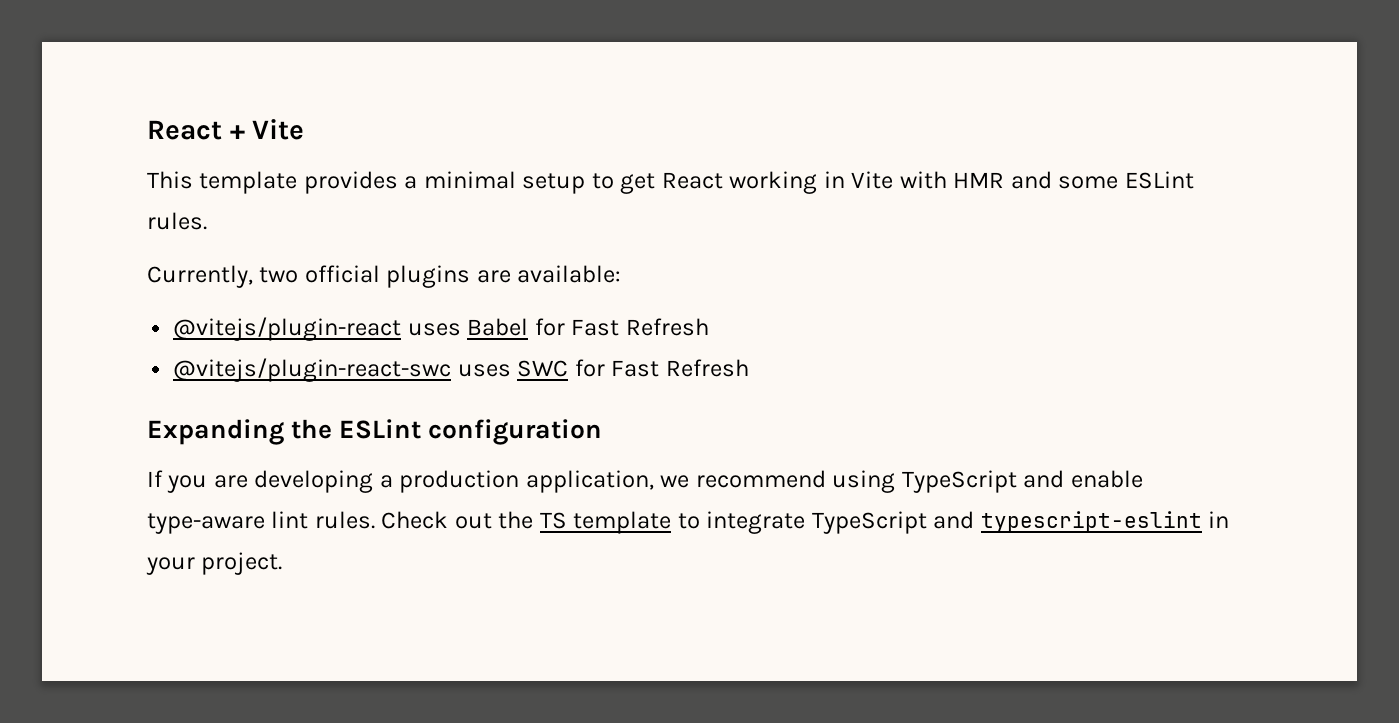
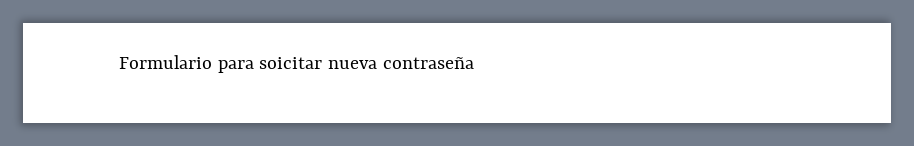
- React + Vite
- This template provides a minimal setup to get React working in Vite with HMR and some ESLint rules.
- Currently, two official plugins are available:
- @vitejs/plugin-react uses Babel for Fast Refresh
- @vitejs/plugin-react-swc uses SWC for Fast Refresh
- Expanding the ESLint configuration
- If you are developing a production application, we recommend using TypeScript and enable type-aware lint rules. Check out the TS template to integrate TypeScript and typescript-eslint in your project.
+ Formulario para soicitar nueva contraseña

